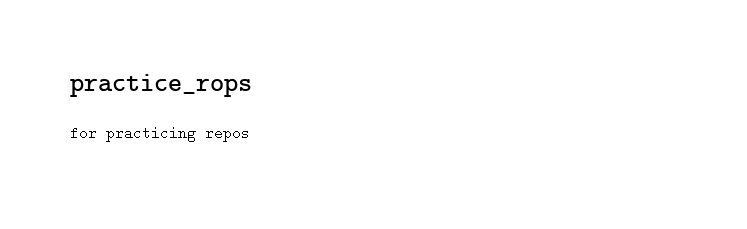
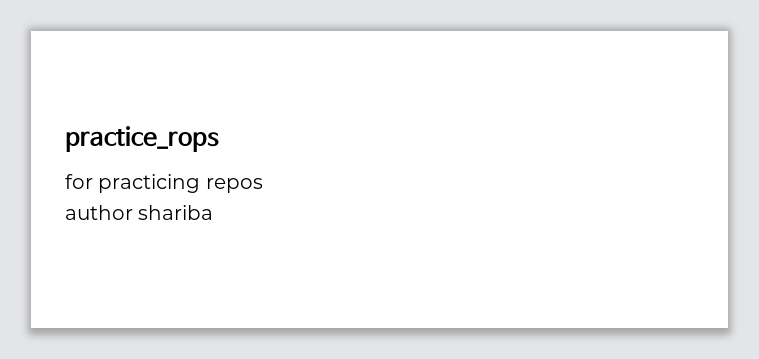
+ author shariba

